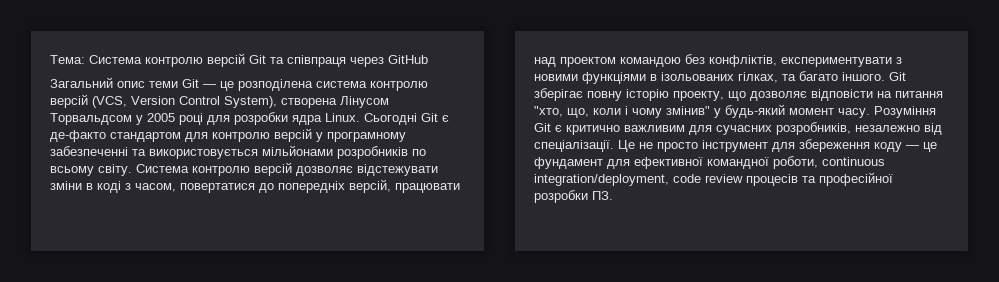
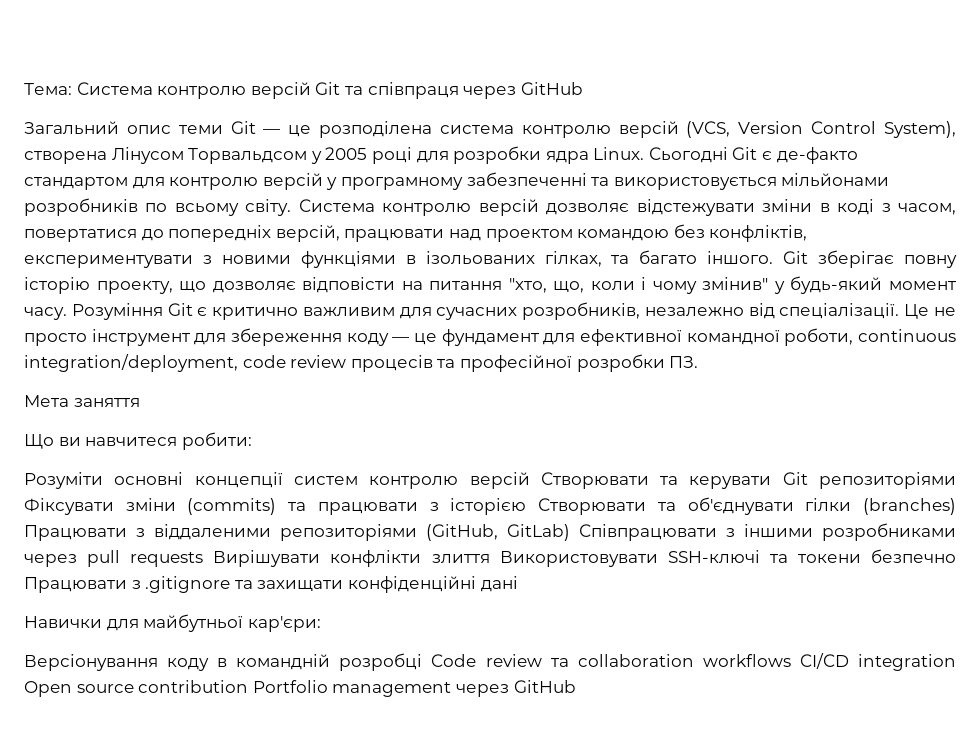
+ Мета заняття
+ Що ви навчитеся робити:
+ Розуміти основні концепції систем контролю версій Створювати та керувати Git репозиторіями Фіксувати зміни (commits) та працювати з історією Створювати та об'єднувати гілки (branches) Працювати з віддаленими репозиторіями (GitHub, GitLab) Співпрацювати з іншими розробниками через pull requests Вирішувати конфлікти злиття Використовувати SSH-ключі та токени безпечно Працювати з .gitignore та захищати конфіденційні дані
+ Навички для майбутньої кар'єри:
+ Версіонування коду в командній розробці Code review та collaboration workflows CI/CD integration Open source contribution Portfolio management через GitHub

